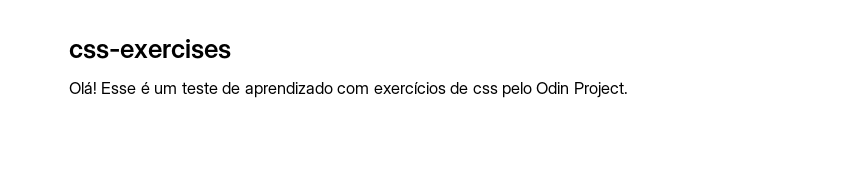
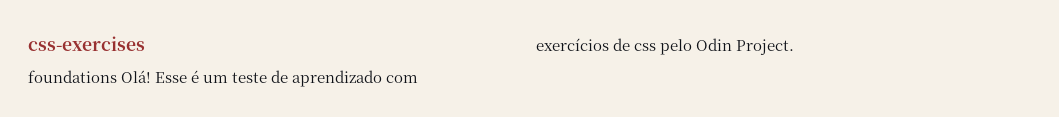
- Olá!
+ foundations Olá!

